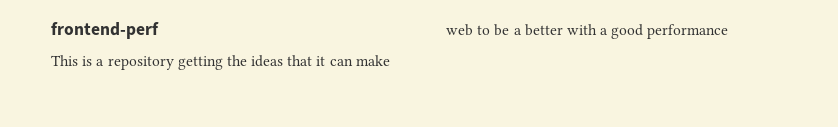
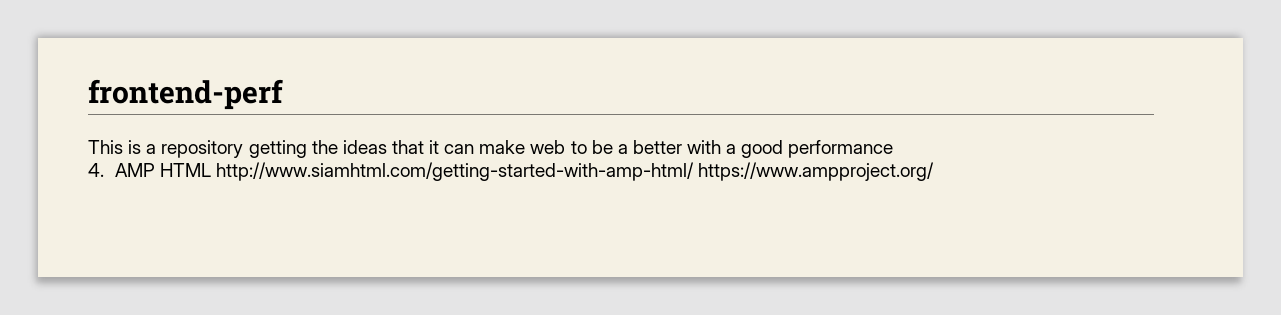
+ 4. AMP HTML http://www.siamhtml.com/getting-started-with-amp-html/ https://www.ampproject.org/

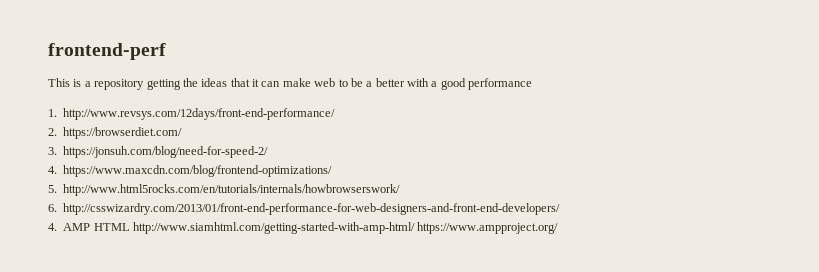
+ 1. http://www.revsys.com/12days/front-end-performance/
+ 2. https://browserdiet.com/
+ 3. https://jonsuh.com/blog/need-for-speed-2/
+ 4. https://www.maxcdn.com/blog/frontend-optimizations/
+ 5. http://www.html5rocks.com/en/tutorials/internals/howbrowserswork/
+ 6. http://csswizardry.com/2013/01/front-end-performance-for-web-designers-and-front-end-developers/

